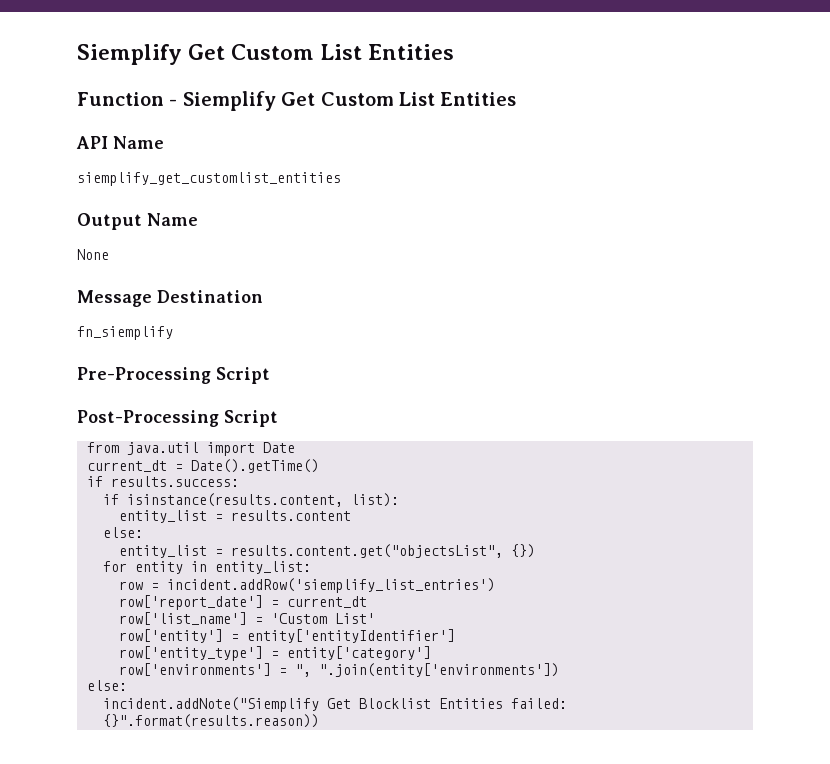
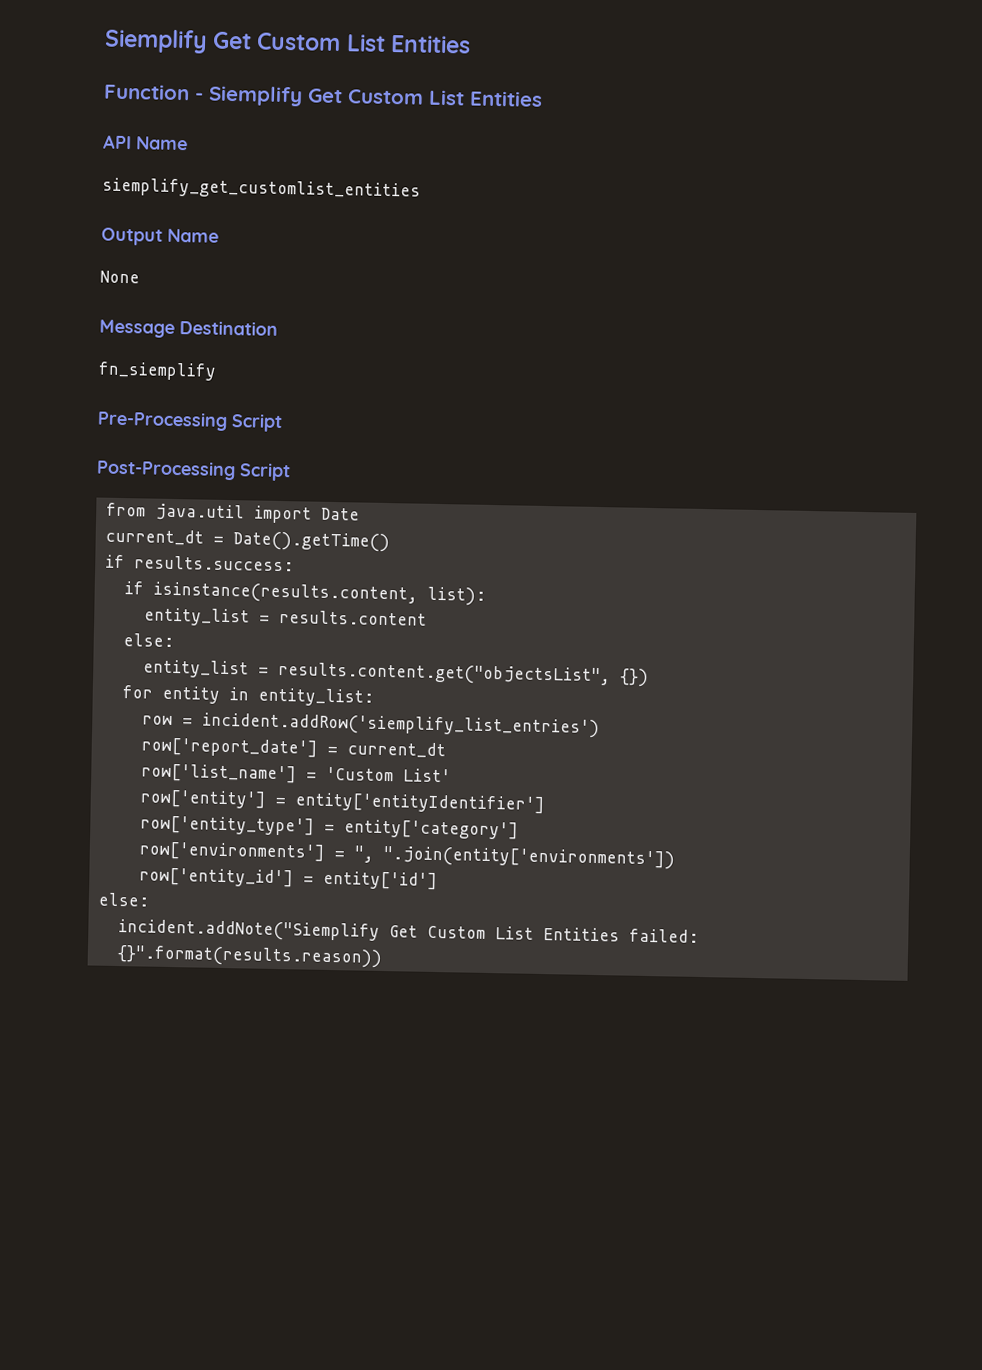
+ row['entity_id'] = entity['id']
- incident.addNote("Siemplify Get Blocklist Entities failed: {}".format(results.reason))
+ incident.addNote("Siemplify Get Custom List Entities failed: {}".format(results.reason))

